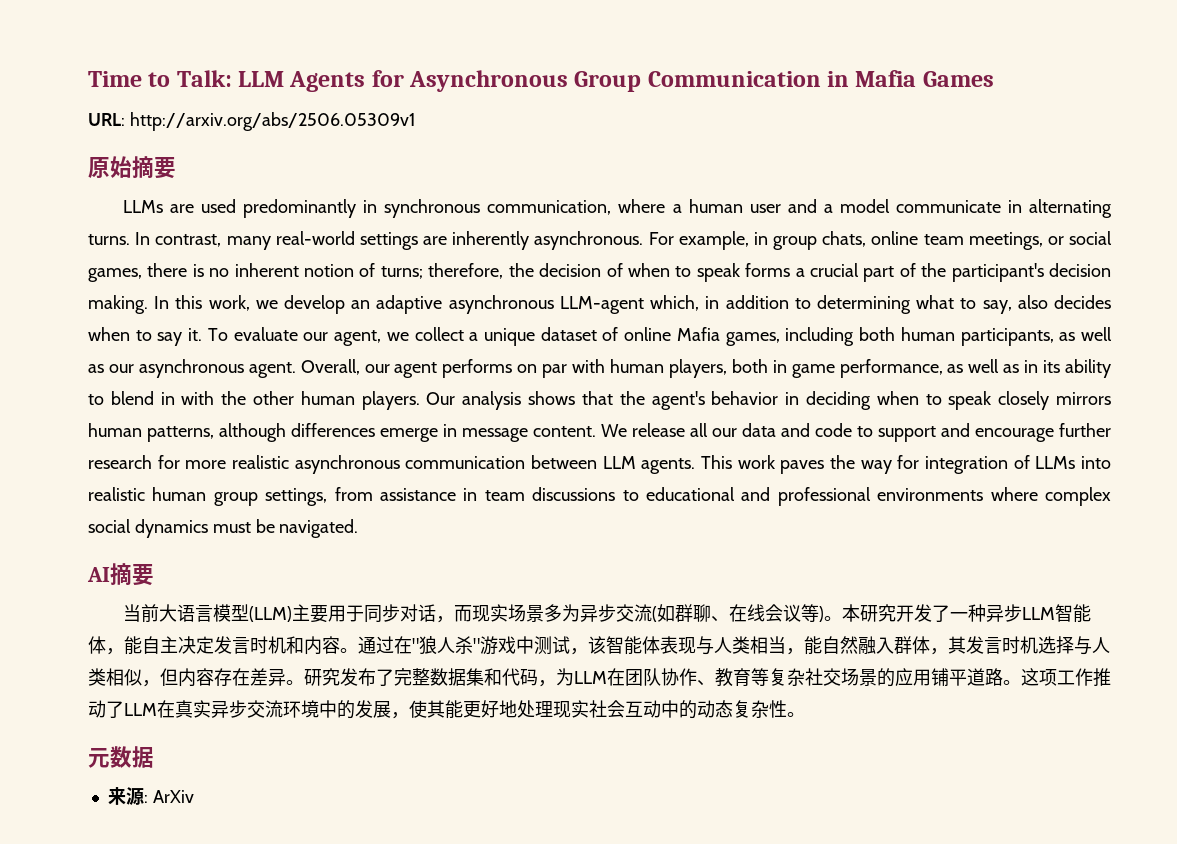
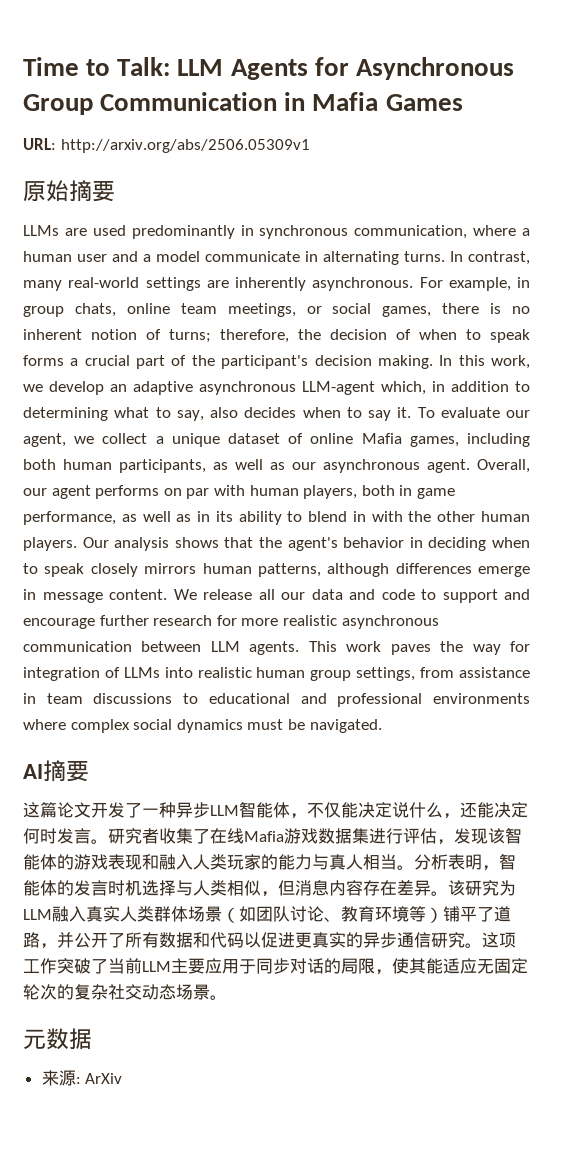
- 当前大语言模型(LLM)主要用于同步对话，而现实场景多为异步交流(如群聊、在线会议等)。本研究开发了一种异步LLM智能体，能自主决定发言时机和内容。通过在"狼人杀"游戏中测试，该智能体表现与人类相当，能自然融入群体，其发言时机选择与人类相似，但内容存在差异。
+ 这篇论文开发了一种异步LLM智能体，不仅能决定说什么，还能决定何时发言。研究者收集了在线Mafia游戏数据集进行评估，发现该智能体的游戏表现和融入人类玩家的能力与真人相当。分析表明，智能体的发言时机选择与人类相似，但消息内容存在差异。
- 研究发布了完整数据集和代码，为LLM在团队协作、教育等复杂社交场景的应用铺平道路。这项工作推动了LLM在真实异步交流环境中的发展，使其能更好地处理现实社会互动中的动态复杂性。
+ 该研究为LLM融入真实人类群体场景（如团队讨论、教育环境等）铺平了道路，并公开了所有数据和代码以促进更真实的异步通信研究。这项工作突破了当前LLM主要应用于同步对话的局限，使其能适应无固定轮次的复杂社交动态场景。

